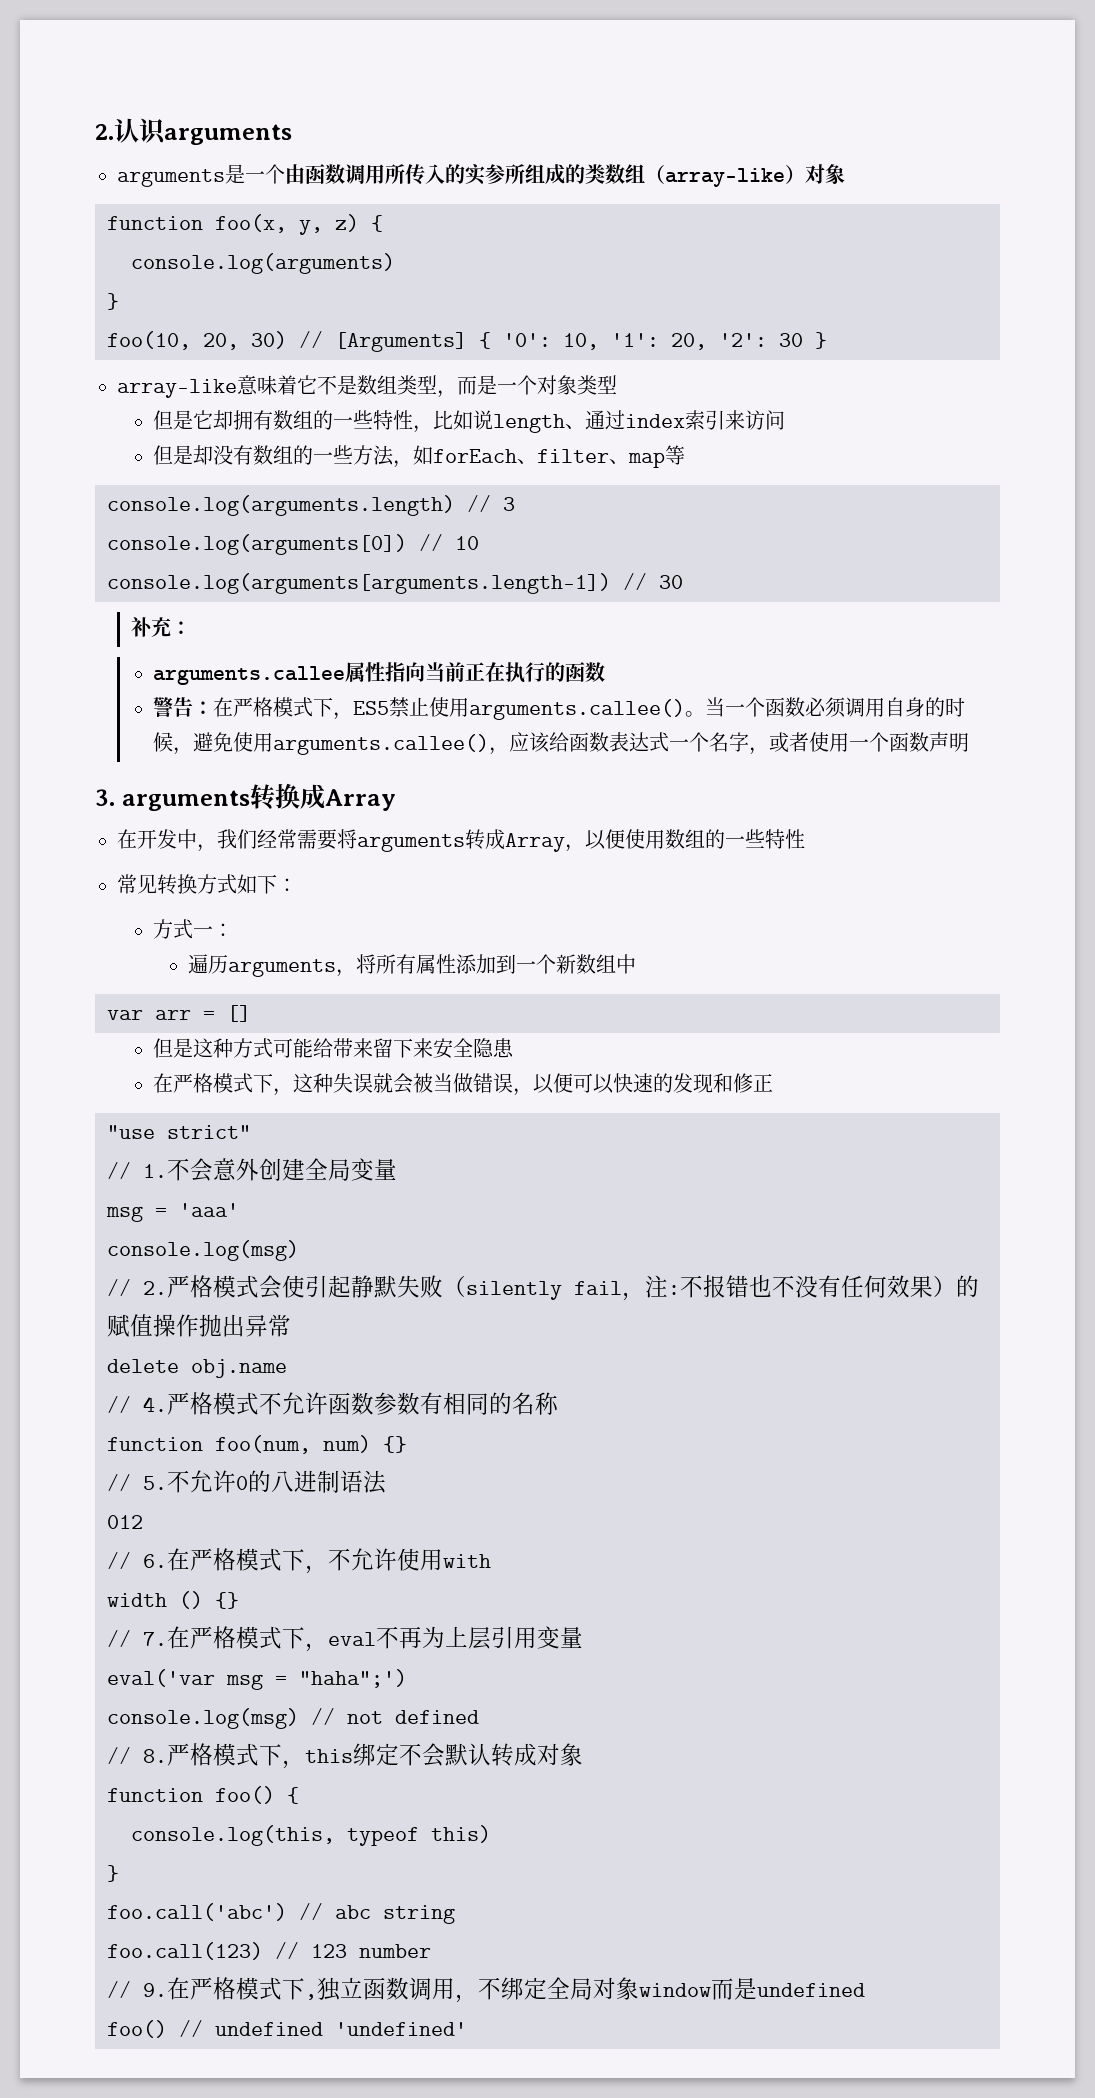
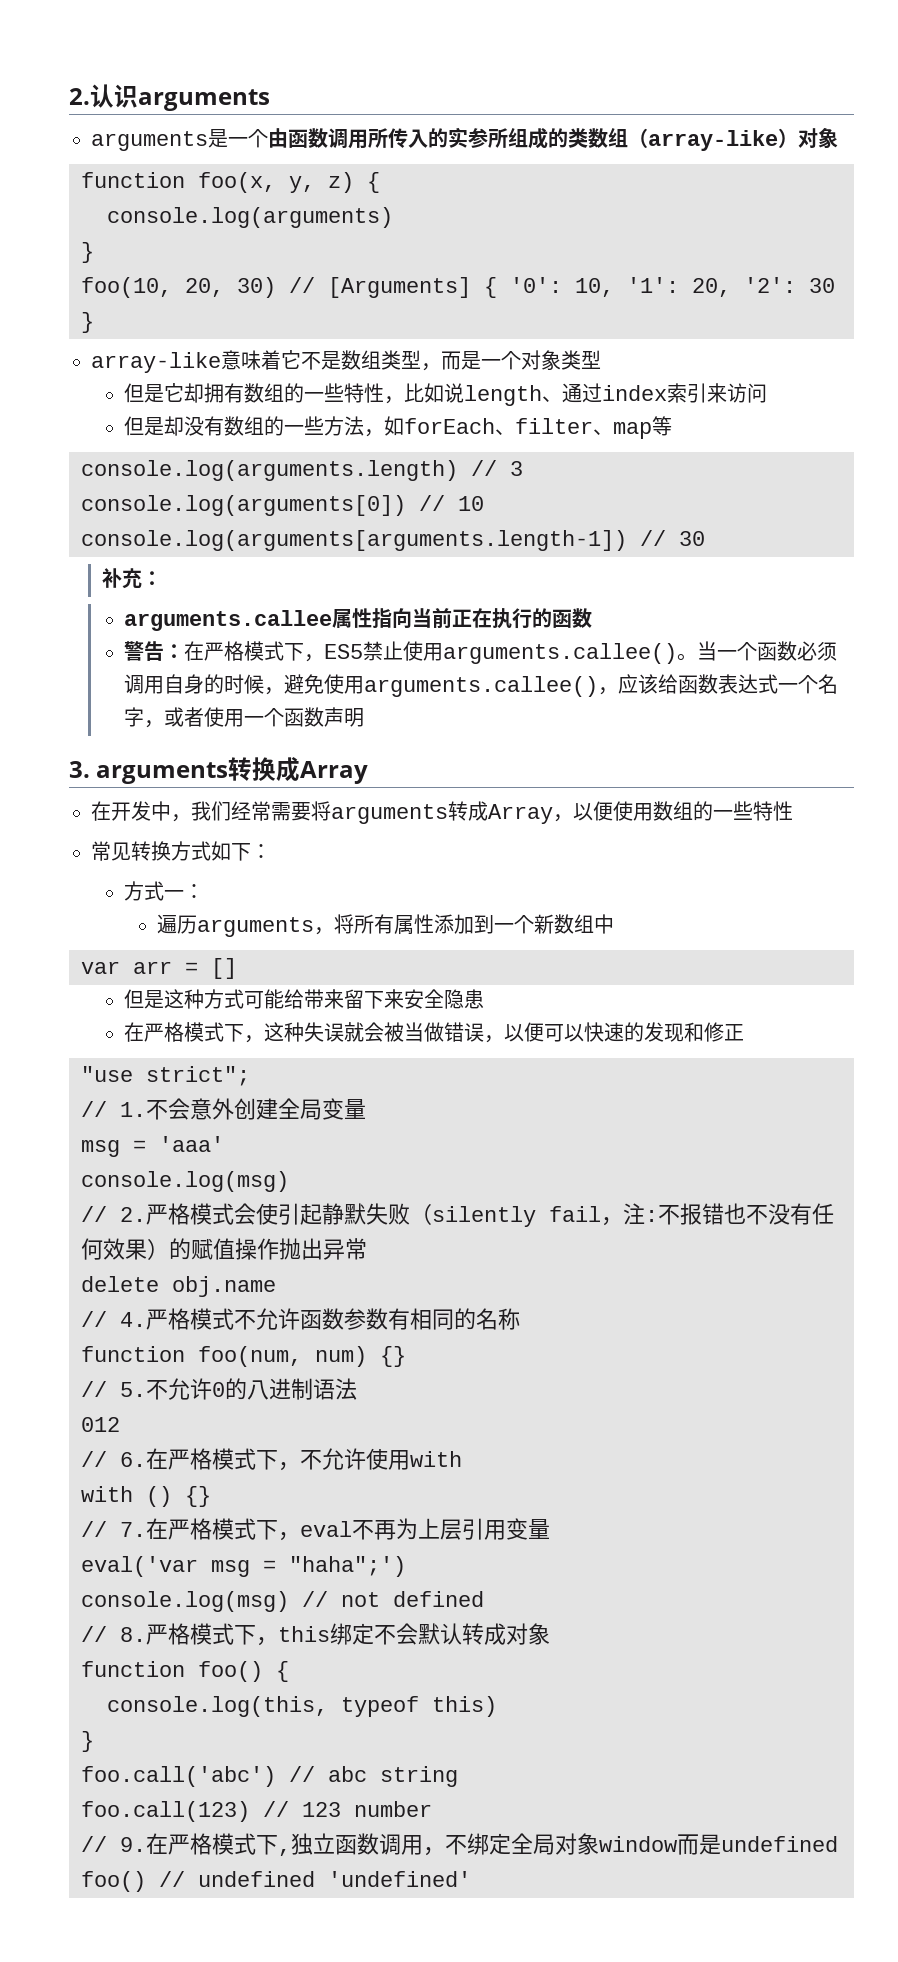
- "use strict"
+ "use strict";
- width () {}
+ with () {}

